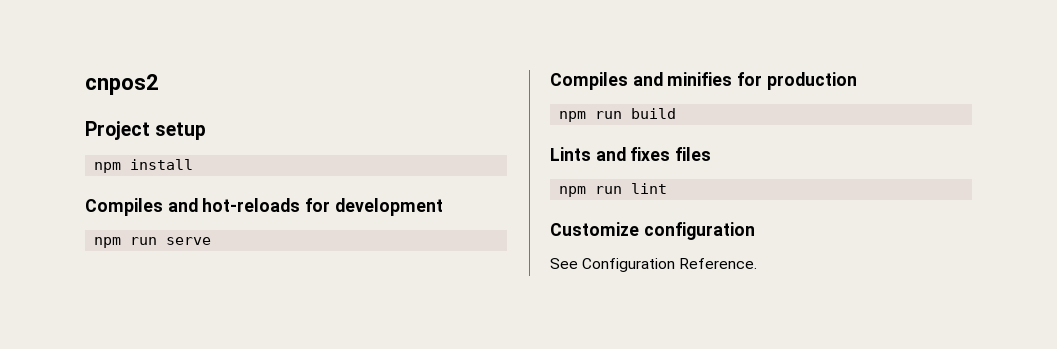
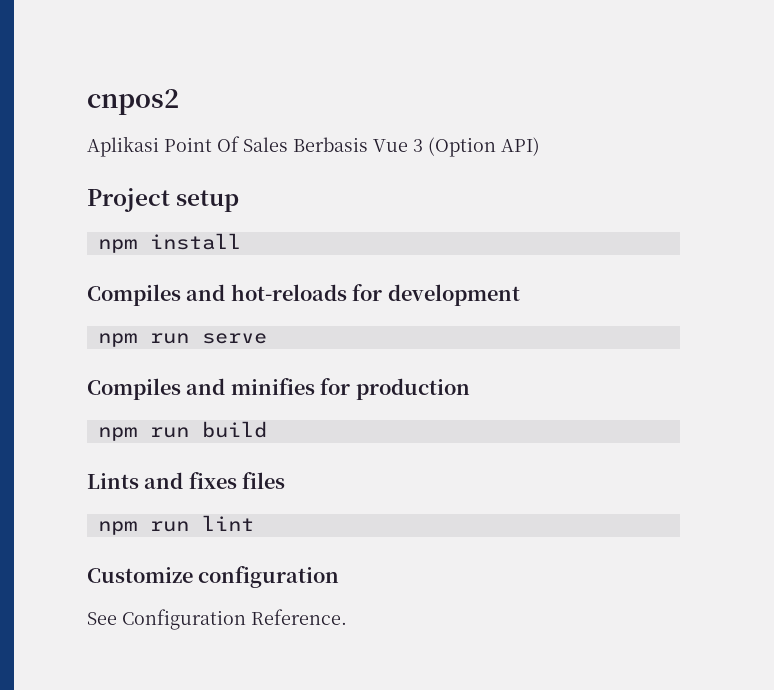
+ Aplikasi Point Of Sales Berbasis Vue 3 (Option API)

